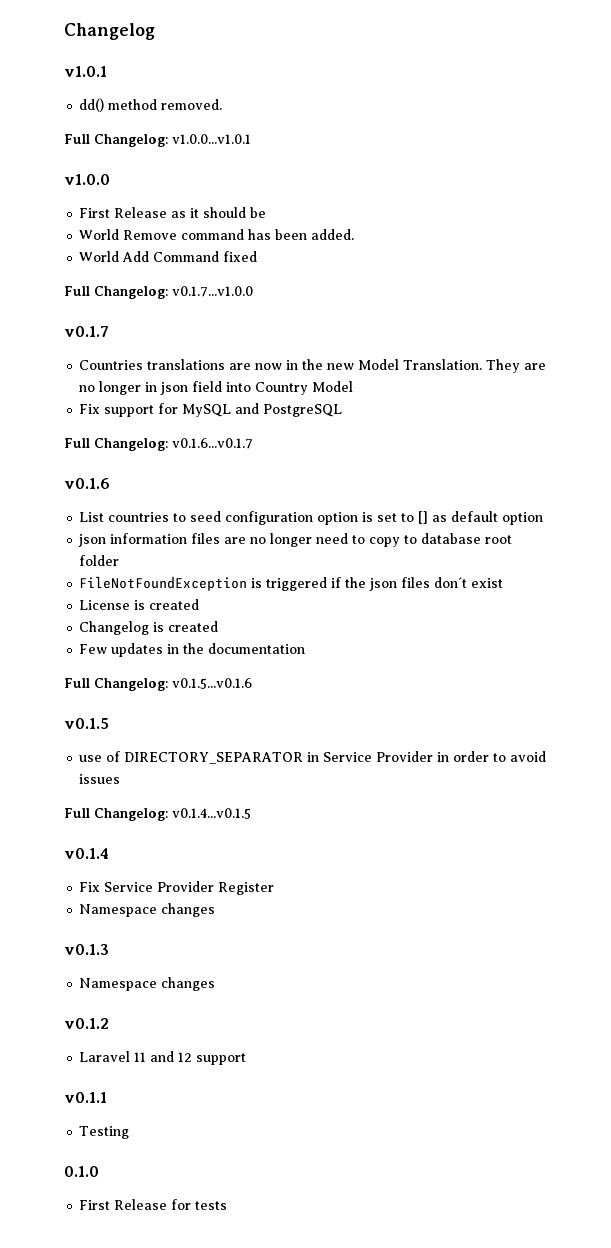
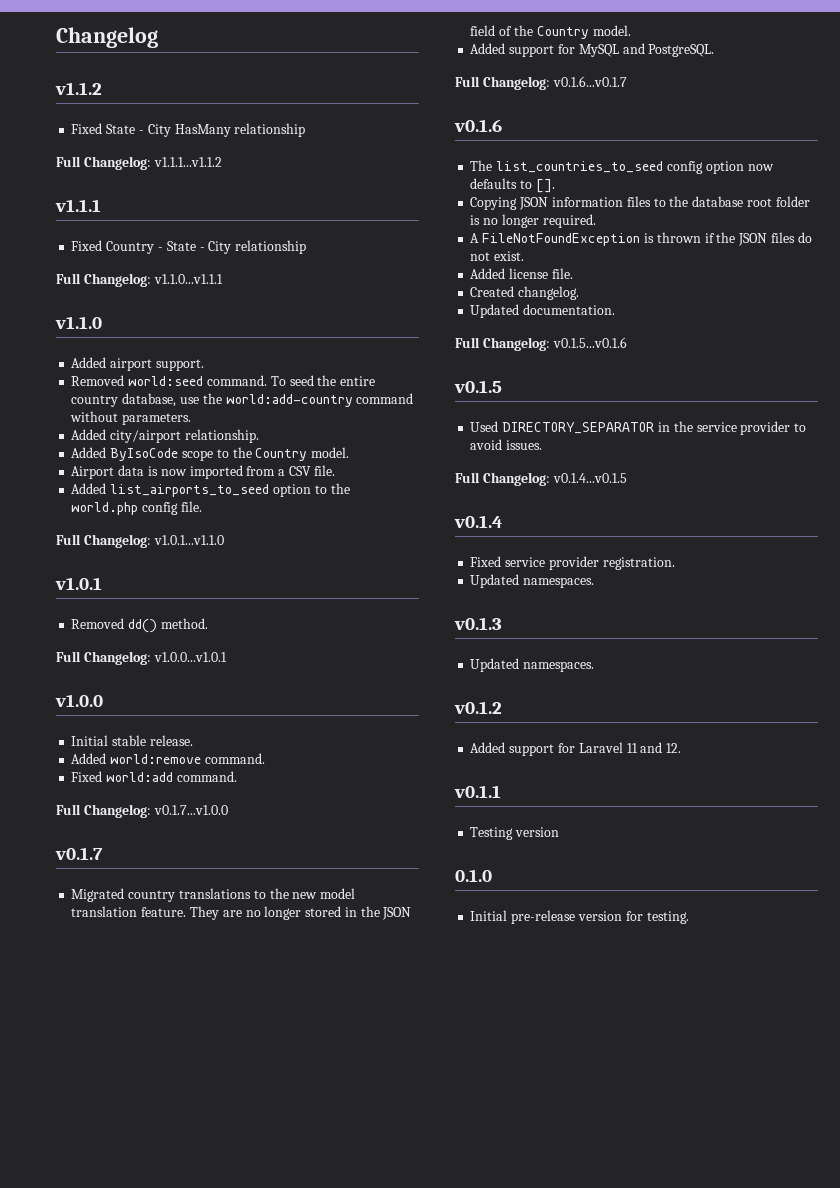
+ v1.1.2
+ Fixed State - City HasMany relationship
+ Full Changelog: v1.1.1...v1.1.2
+ v1.1.1
+ Fixed Country - State - City relationship
+ Full Changelog: v1.1.0...v1.1.1
+ v1.1.0
+ Added airport support.
+ Removed world:seed command. To seed the entire country database, use the world:add-country command without parameters.
+ Added city/airport relationship.
+ Added ByIsoCode scope to the Country model.
+ Airport data is now imported from a CSV file.
+ Added list_airports_to_seed option to the world.php config file.
+ Full Changelog: v1.0.1...v1.1.0
  v1.0.1
- dd() method removed.
+ Removed dd() method.
  Full Changelog: v1.0.0...v1.0.1
  v1.0.0
- First Release as it should be
- World Remove command has been added.
- World Add Command fixed
+ Initial stable release.
+ Added world:remove command.
+ Fixed world:add command.
  Full Changelog: v0.1.7...v1.0.0
  v0.1.7
- Countries translations are now in the new Model Translation. They are no longer in json field into Country Model
- Fix support for MySQL and PostgreSQL
+ Migrated country translations to the new model translation feature. They are no longer stored in the JSON field of the Country model.
+ Added support for MySQL and PostgreSQL.
- List countries to seed configuration option is set to [] as default option
- json information files are no longer need to copy to database root folder
- FileNotFoundException is triggered if the json files don´t exist
- License is created
- Changelog is created
- Few updates in the documentation
+ The list_countries_to_seed config option now defaults to [].
+ Copying JSON information files to the database root folder is no longer required.
+ A FileNotFoundException is thrown if the JSON files do not exist.
+ Added license file.
+ Created changelog.
+ Updated documentation.
  Full Changelog: v0.1.5...v0.1.6
  v0.1.5
- use of DIRECTORY_SEPARATOR in Service Provider in order to avoid issues
+ Used DIRECTORY_SEPARATOR in the service provider to avoid issues.
- Fix Service Provider Register
- Namespace changes
+ Fixed service provider registration.
+ Updated namespaces.
  v0.1.3
- Namespace changes
+ Updated namespaces.
- Laravel 11 and 12 support
+ Added support for Laravel 11 and 12.
- Testing
+ Testing version
- First Release for tests
+ Initial pre-release version for testing.

